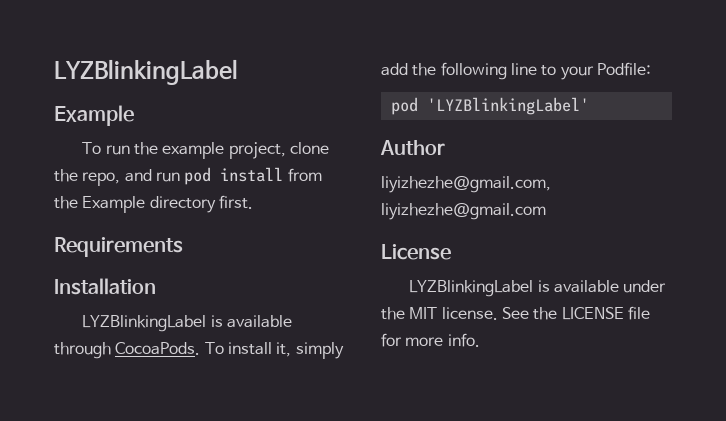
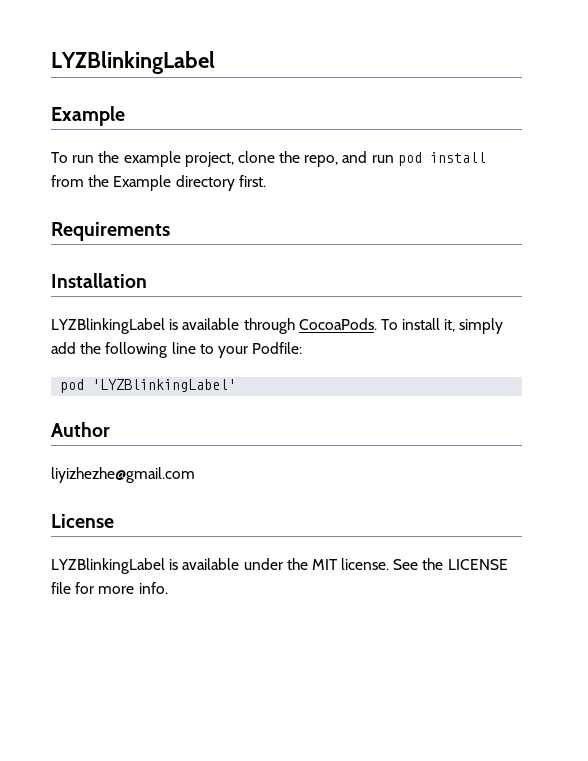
- liyizhezhe@gmail.com, liyizhezhe@gmail.com
+ liyizhezhe@gmail.com

